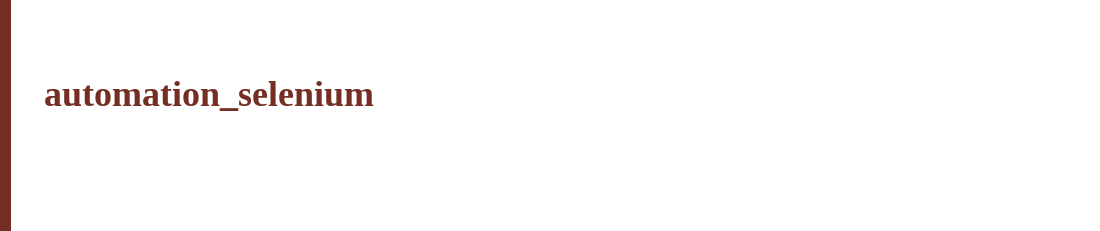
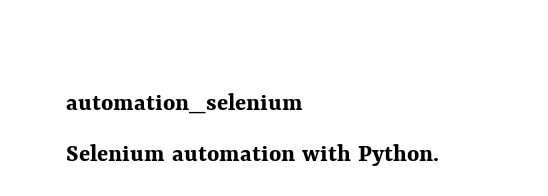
+ Selenium automation with Python.

